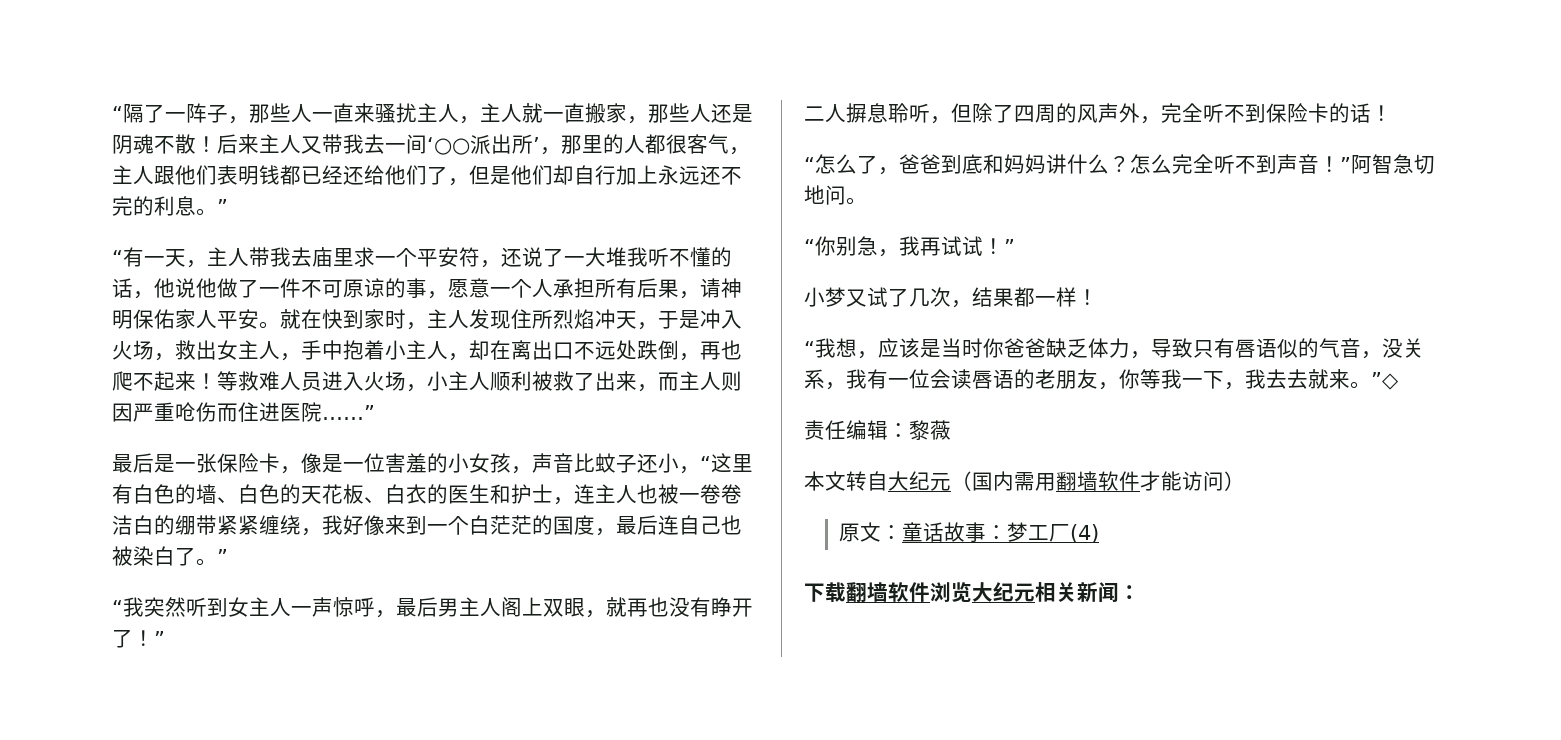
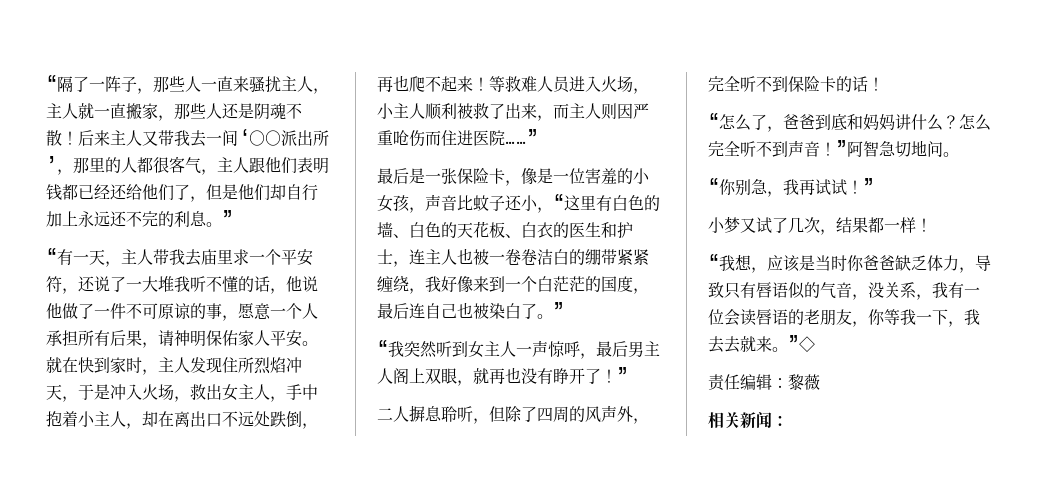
- 本文转自大纪元（国内需用翻墙软件才能访问）
- 原文：童话故事：梦工厂(4)
- 下载翻墙软件浏览大纪元相关新闻：
+ 相关新闻：

